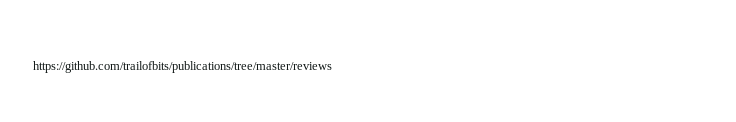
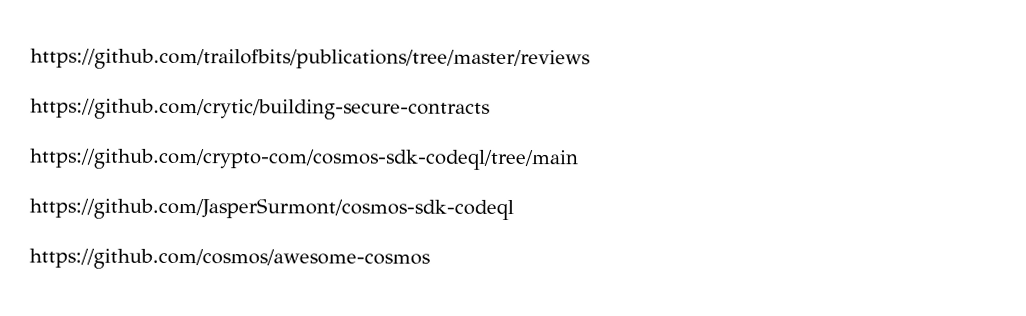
+ https://github.com/crytic/building-secure-contracts
+ https://github.com/crypto-com/cosmos-sdk-codeql/tree/main
+ https://github.com/JasperSurmont/cosmos-sdk-codeql
+ https://github.com/cosmos/awesome-cosmos

